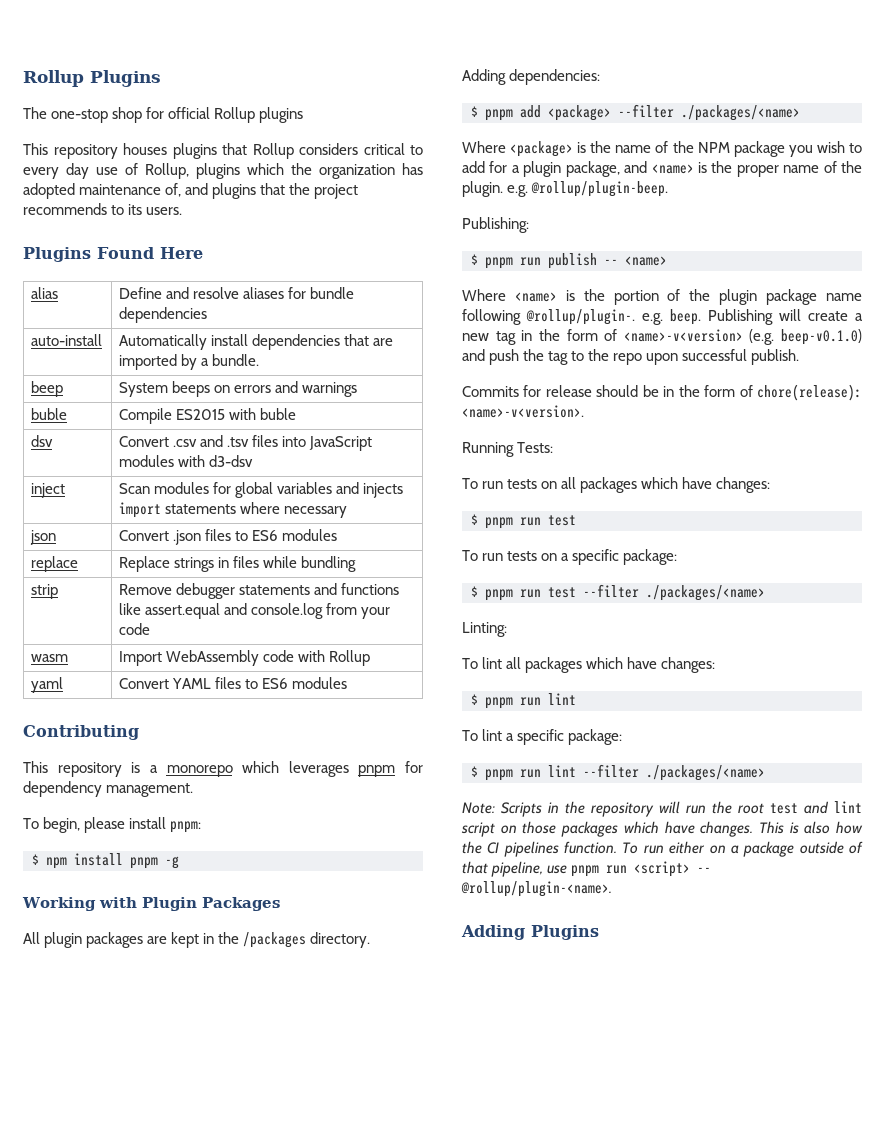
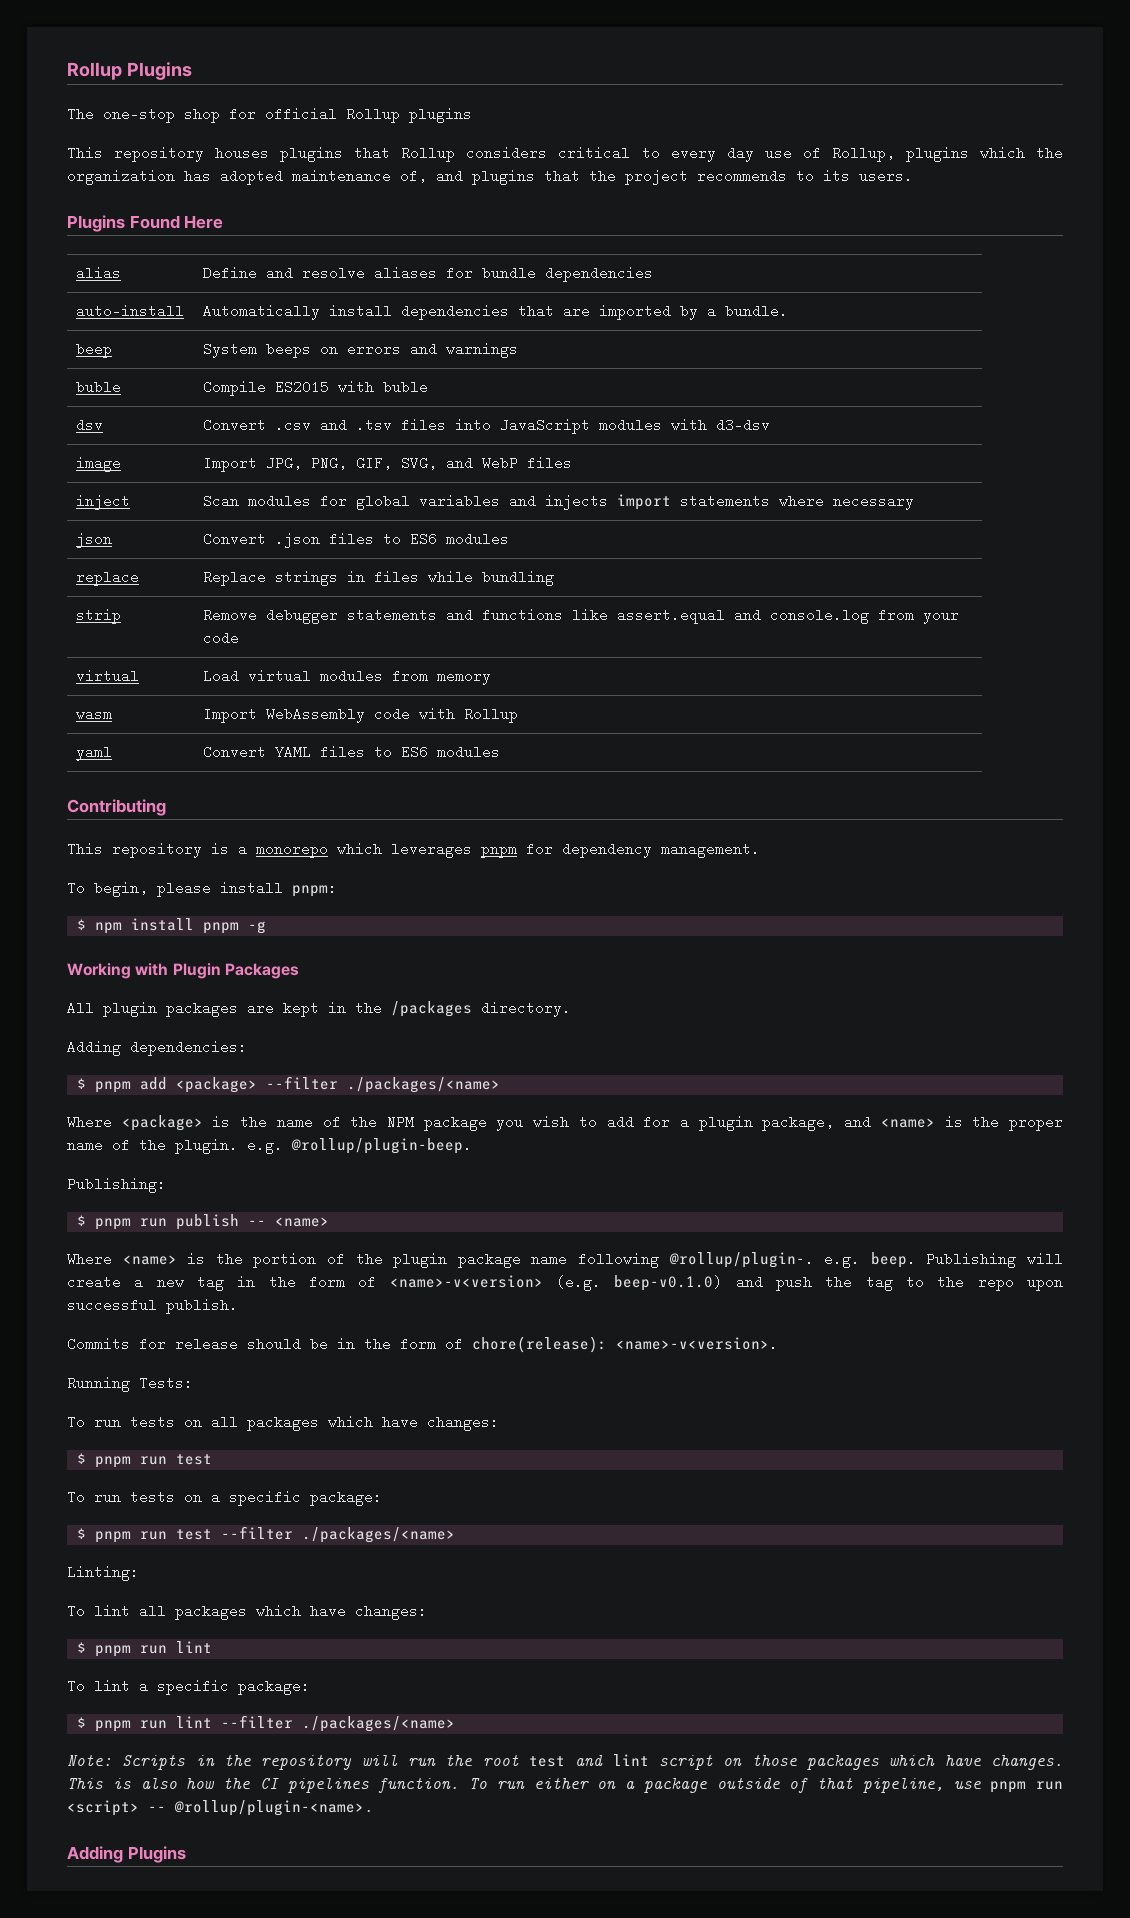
+ image | Import JPG, PNG, GIF, SVG, and WebP files
+ virtual | Load virtual modules from memory

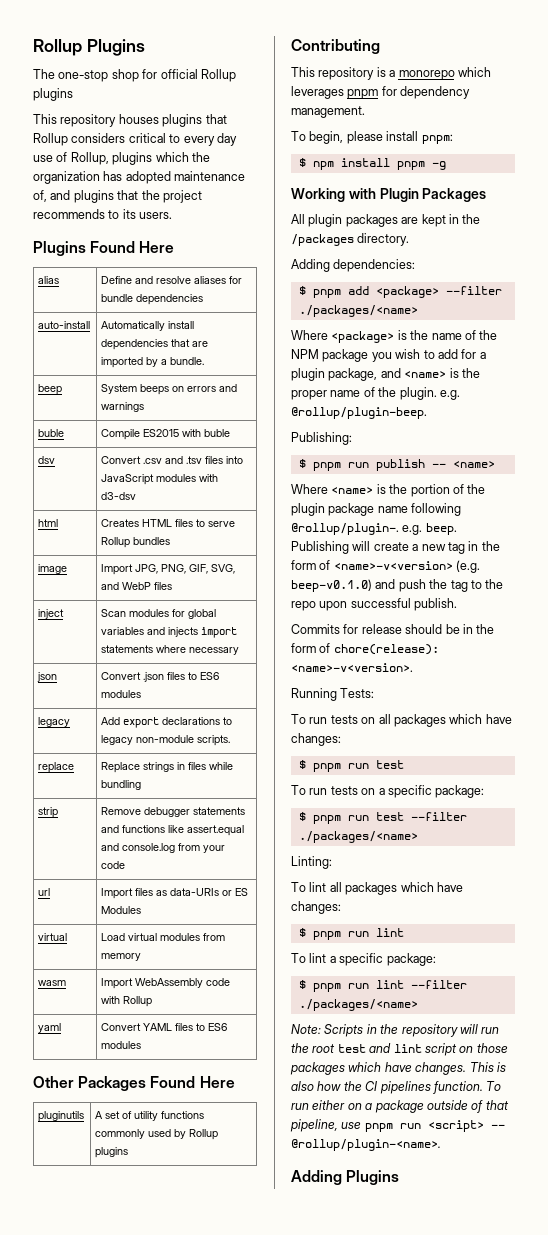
+ html | Creates HTML files to serve Rollup bundles
+ legacy | Add export declarations to legacy non-module scripts.
+ url | Import files as data-URIs or ES Modules
+ Other Packages Found Here
+ pluginutils | A set of utility functions commonly used by Rollup plugins

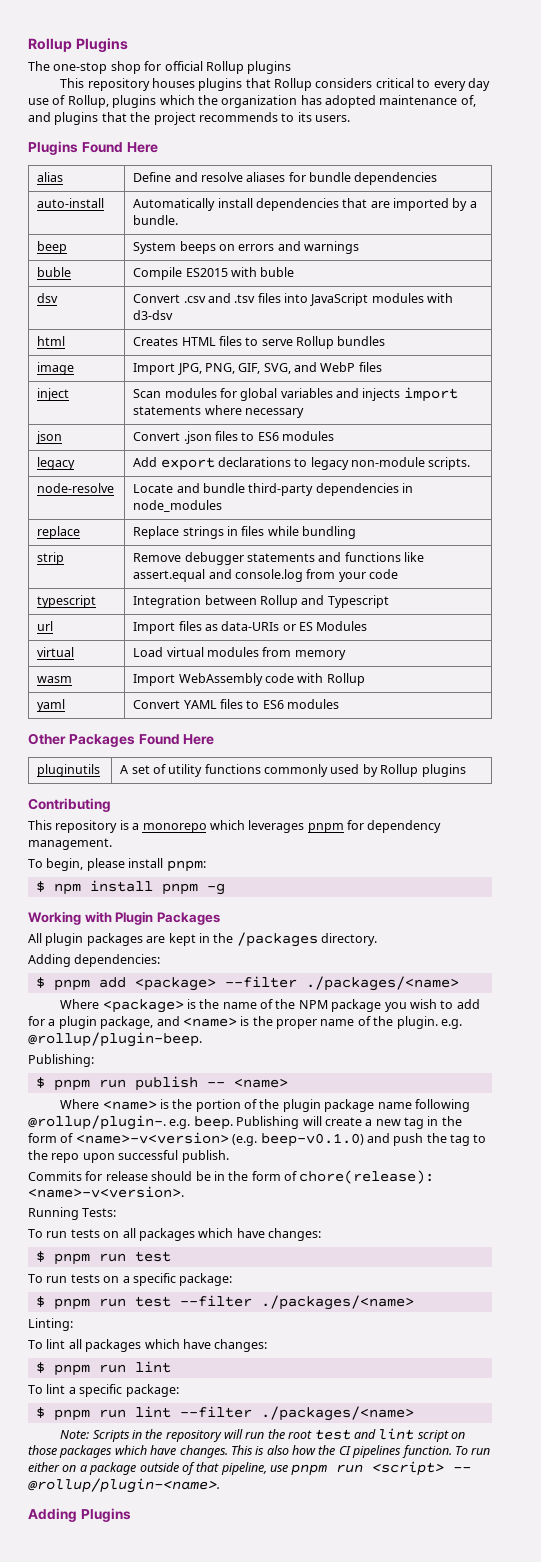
+ node-resolve | Locate and bundle third-party dependencies in node_modules
+ typescript | Integration between Rollup and Typescript

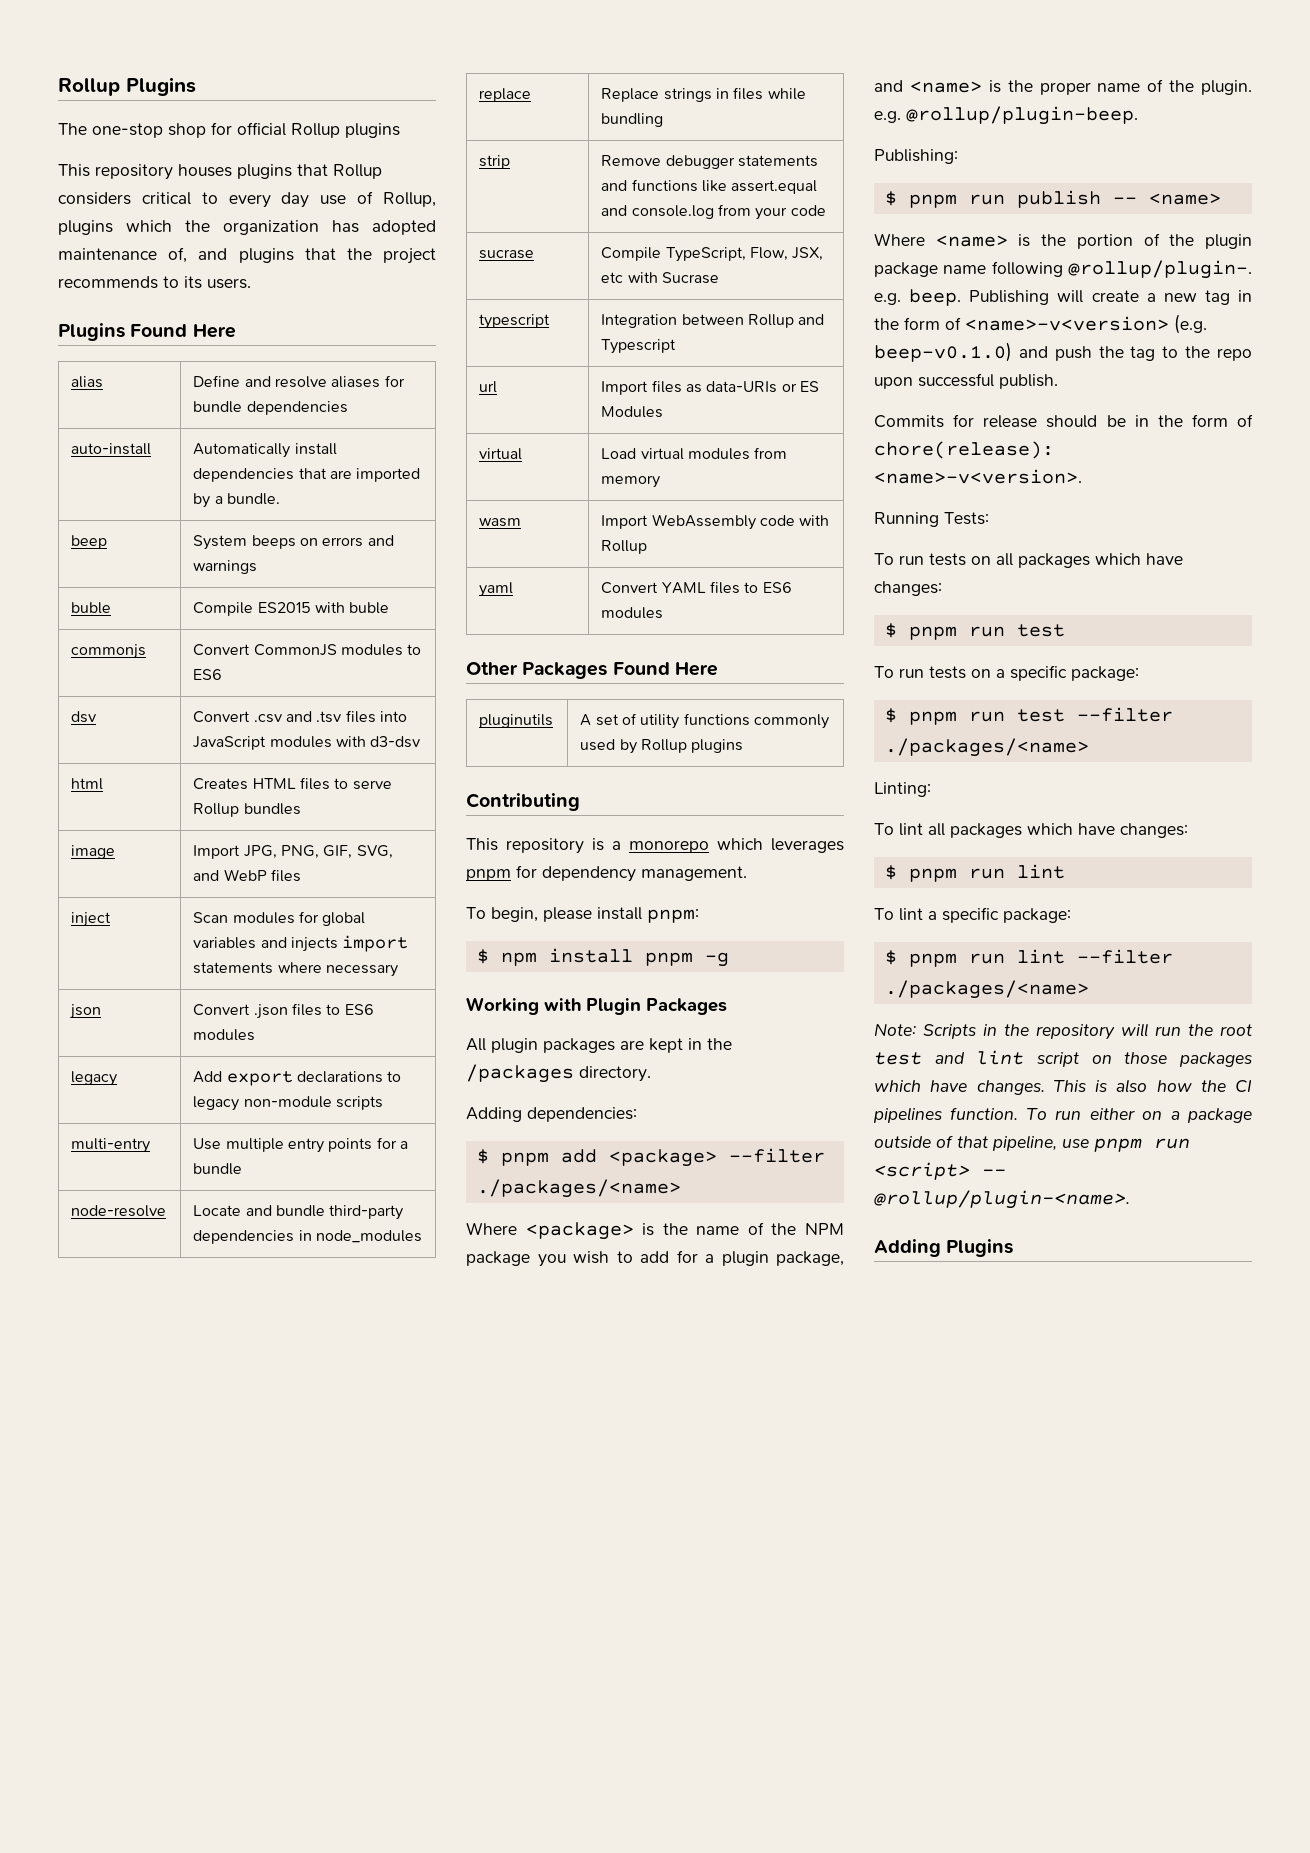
+ commonjs | Convert CommonJS modules to ES6
- legacy | Add export declarations to legacy non-module scripts.
+ legacy | Add export declarations to legacy non-module scripts
+ multi-entry | Use multiple entry points for a bundle
+ sucrase | Compile TypeScript, Flow, JSX, etc with Sucrase

